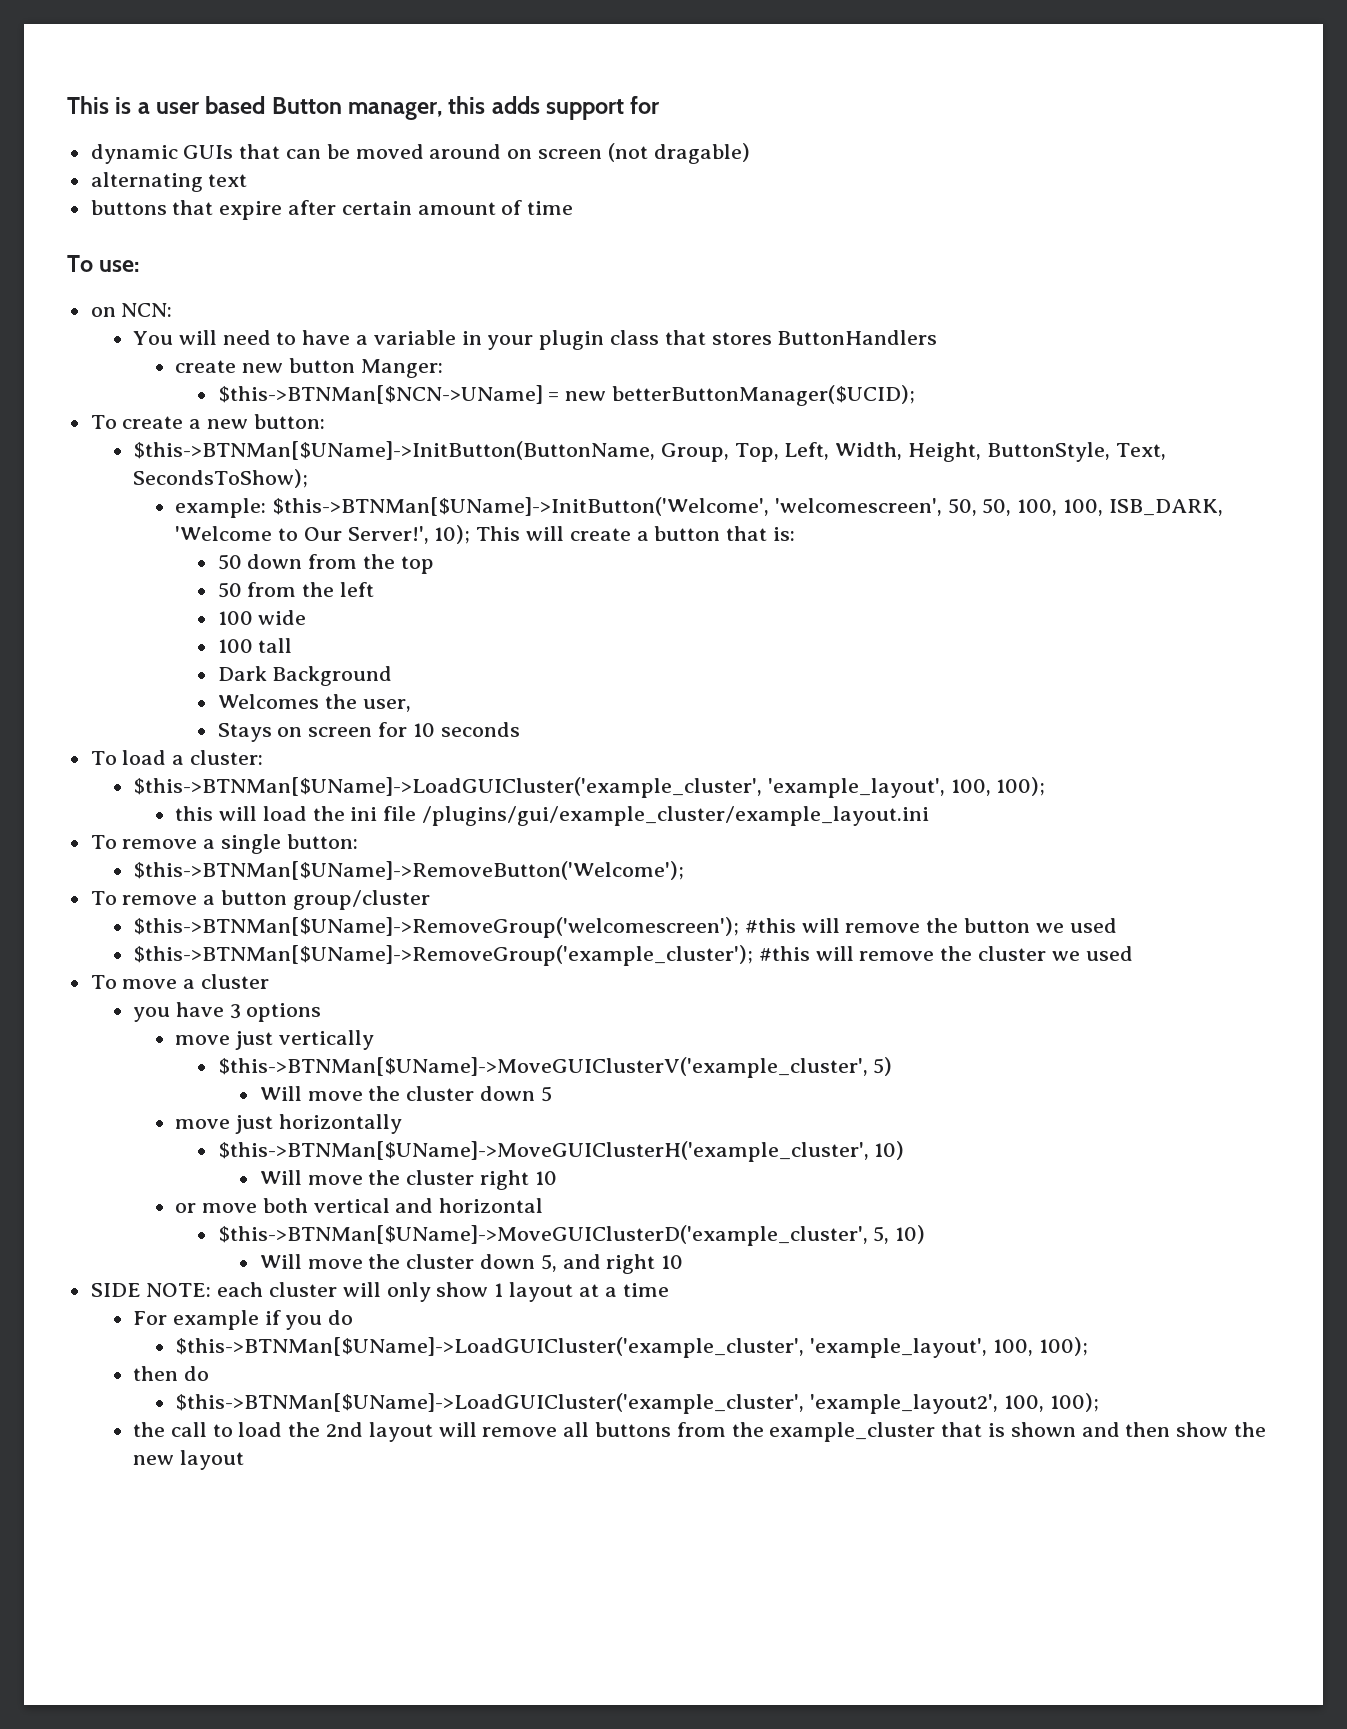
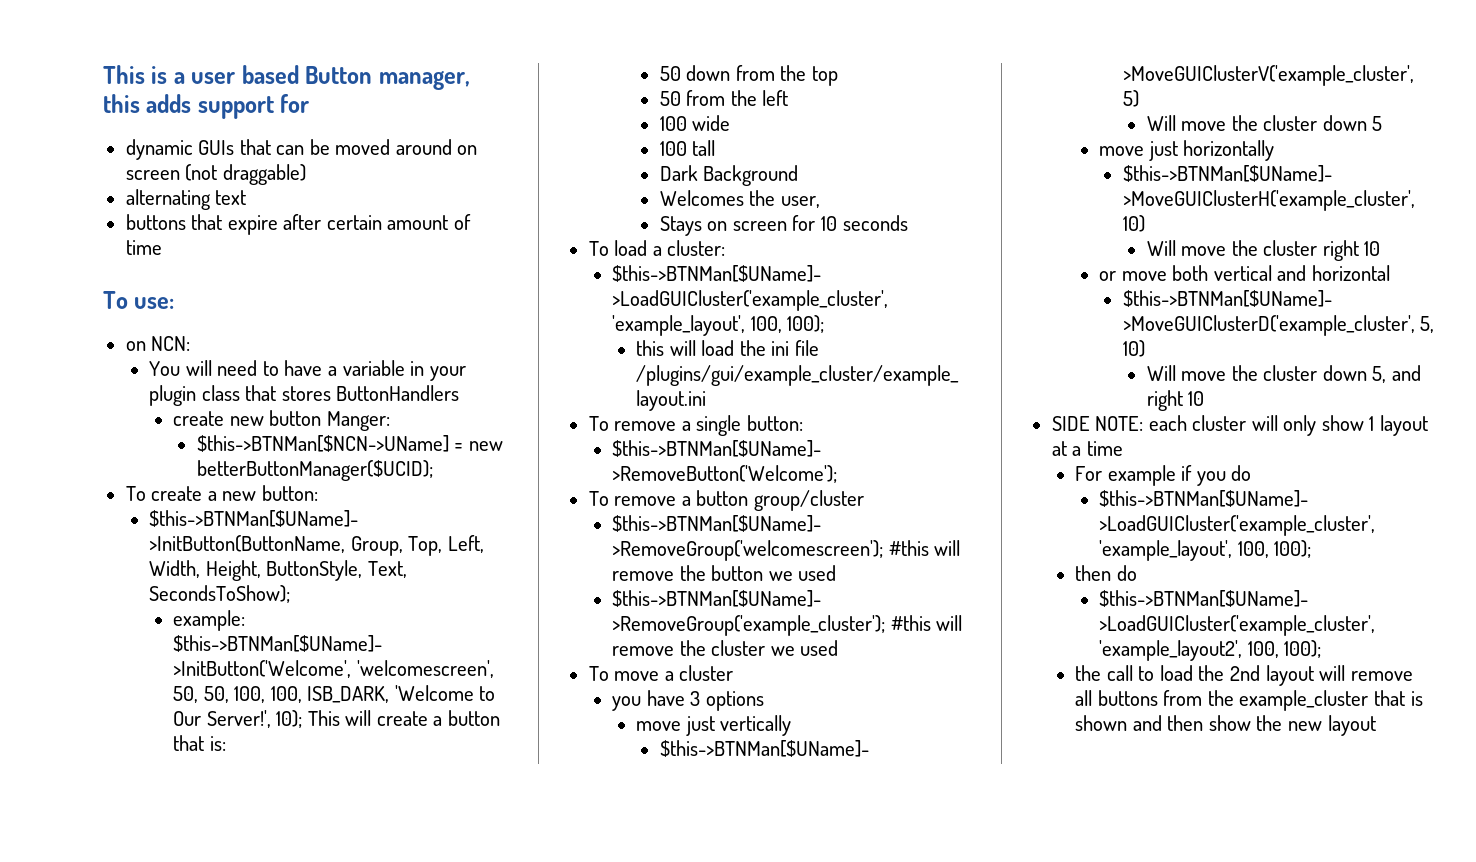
- dynamic GUIs that can be moved around on screen (not dragable)
+ dynamic GUIs that can be moved around on screen (not draggable)

